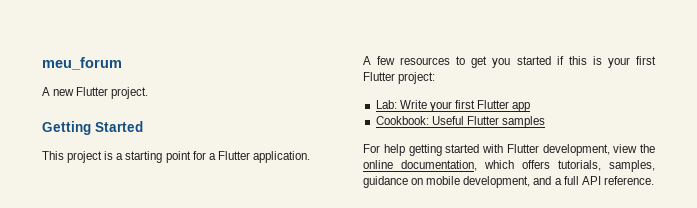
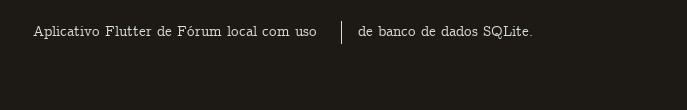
- meu_forum
- A new Flutter project.
- Getting Started
- This project is a starting point for a Flutter application.
- A few resources to get you started if this is your first Flutter project:
- Lab: Write your first Flutter app
- Cookbook: Useful Flutter samples
- For help getting started with Flutter development, view the online documentation, which offers tutorials, samples, guidance on mobile development, and a full API reference.
+ Aplicativo Flutter de Fórum local com uso de banco de dados SQLite.

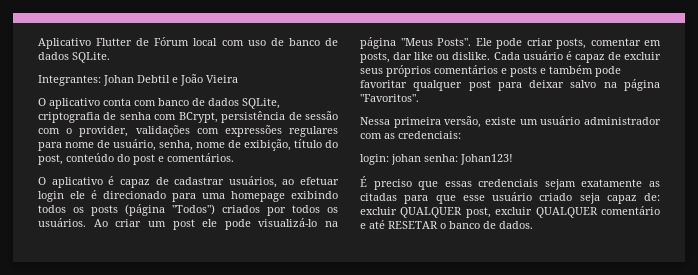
+ Integrantes: Johan Debtil e João Vieira
+ O aplicativo conta com banco de dados SQLite, criptografia de senha com BCrypt, persistência de sessão com o provider, validações com expressões regulares para nome de usuário, senha, nome de exibição, título do post, conteúdo do post e comentários.
+ O aplicativo é capaz de cadastrar usuários, ao efetuar login ele é direcionado para uma homepage exibindo todos os posts (página "Todos") criados por todos os usuários. Ao criar um post ele pode visualizá-lo na página "Meus Posts". Ele pode criar posts, comentar em posts, dar like ou dislike. Cada usuário é capaz de excluir seus próprios comentários e posts e também pode favoritar qualquer post para deixar salvo na página "Favoritos".
+ Nessa primeira versão, existe um usuário administrador com as credenciais:
+ login: johan senha: Johan123!
+ É preciso que essas credenciais sejam exatamente as citadas para que esse usuário criado seja capaz de: excluir QUALQUER post, excluir QUALQUER comentário e até RESETAR o banco de dados.

